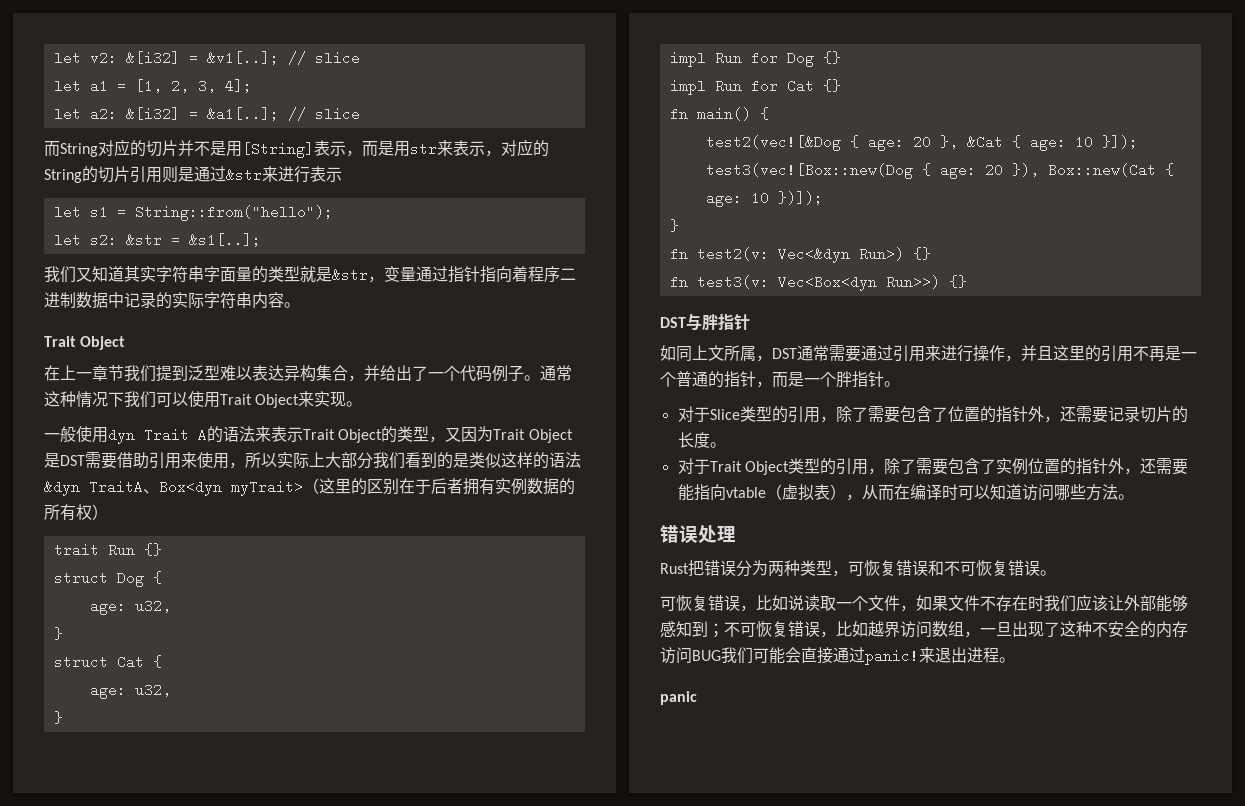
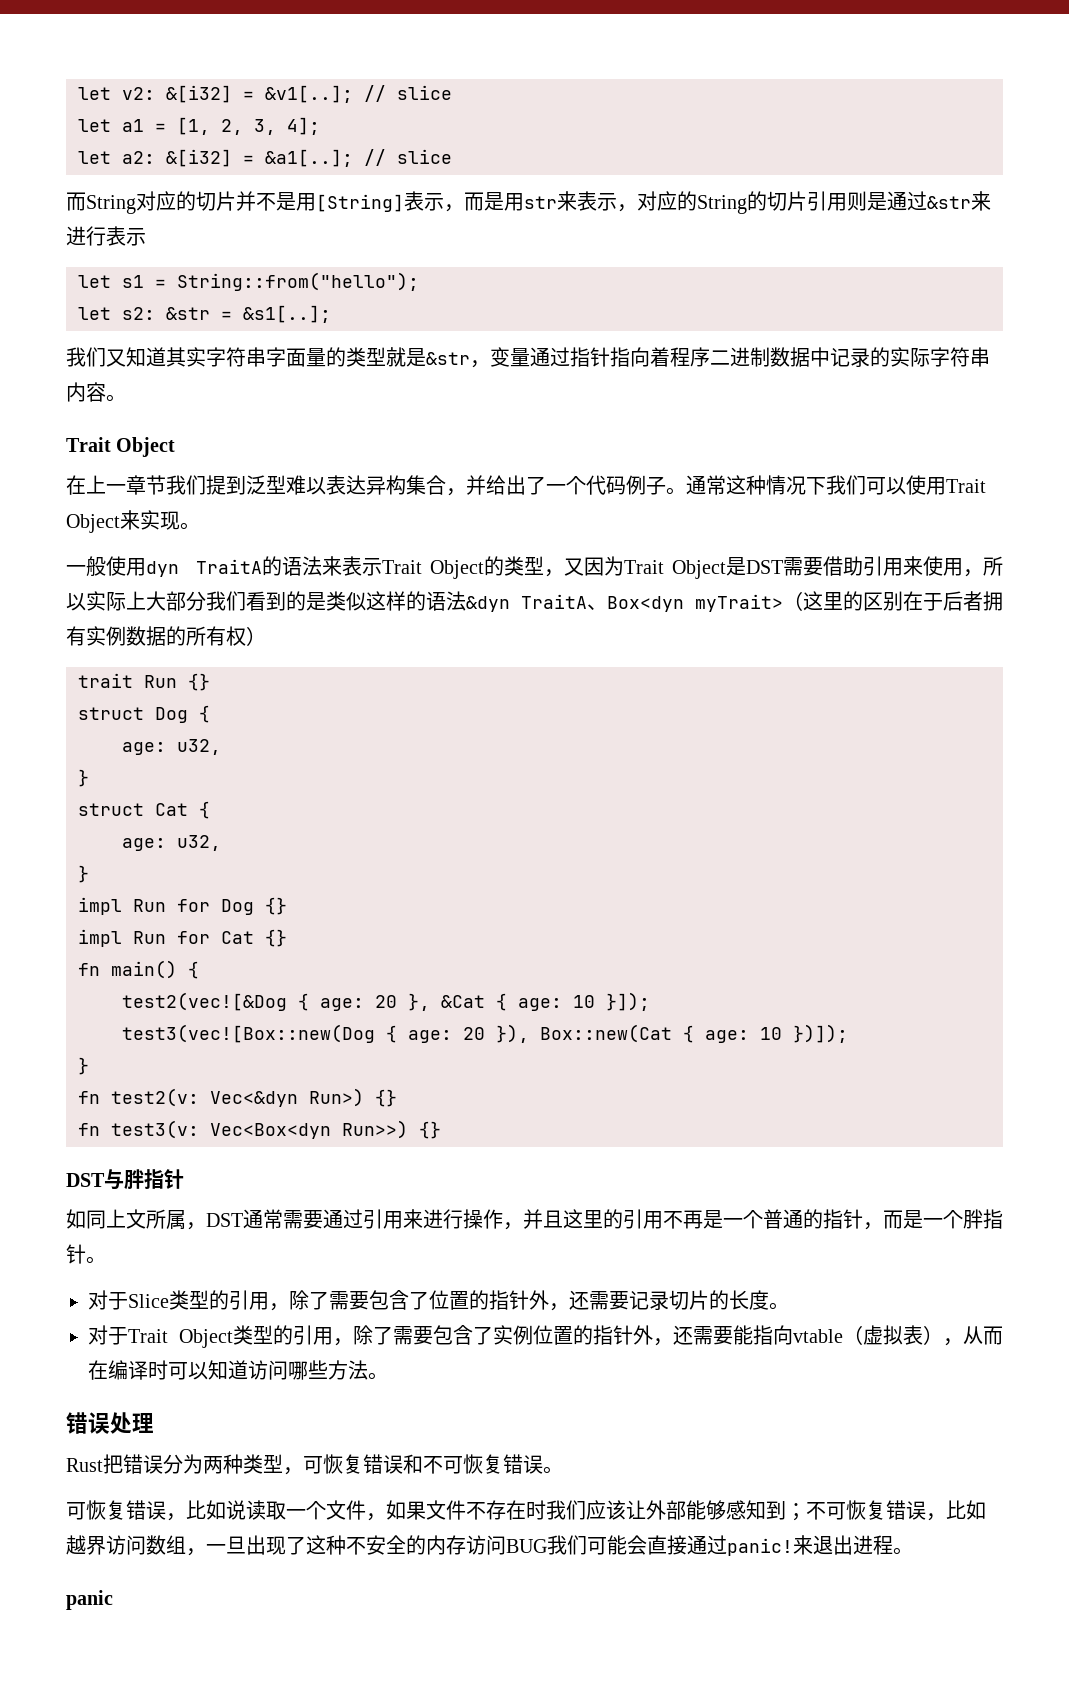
- 一般使用dyn Trait A的语法来表示Trait Object的类型，又因为Trait Object是DST需要借助引用来使用，所以实际上大部分我们看到的是类似这样的语法&dyn TraitA、Box<dyn myTrait>（这里的区别在于后者拥有实例数据的所有权）
+ 一般使用dyn TraitA的语法来表示Trait Object的类型，又因为Trait Object是DST需要借助引用来使用，所以实际上大部分我们看到的是类似这样的语法&dyn TraitA、Box<dyn myTrait>（这里的区别在于后者拥有实例数据的所有权）

